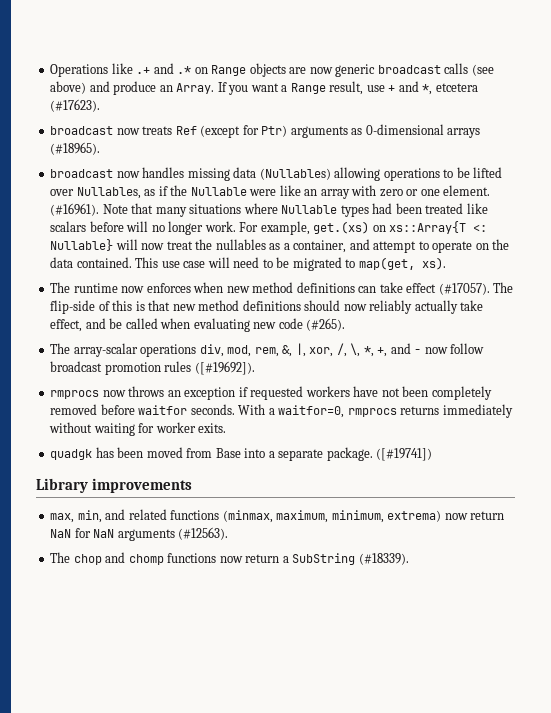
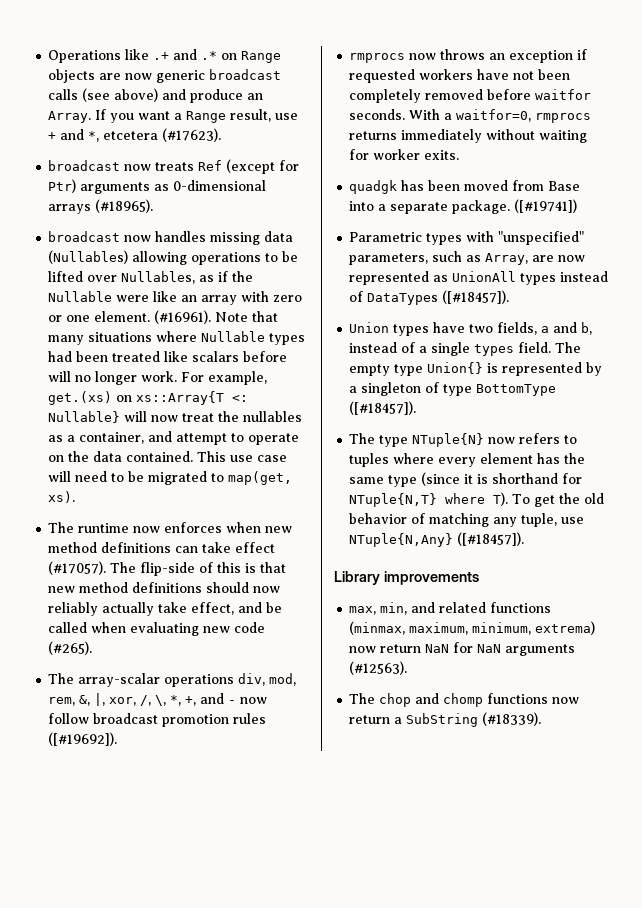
+ Parametric types with "unspecified" parameters, such as Array, are now represented as UnionAll types instead of DataTypes ([#18457]).
+ Union types have two fields, a and b, instead of a single types field. The empty type Union{} is represented by a singleton of type BottomType ([#18457]).
+ The type NTuple{N} now refers to tuples where every element has the same type (since it is shorthand for NTuple{N,T} where T). To get the old behavior of matching any tuple, use NTuple{N,Any} ([#18457]).

